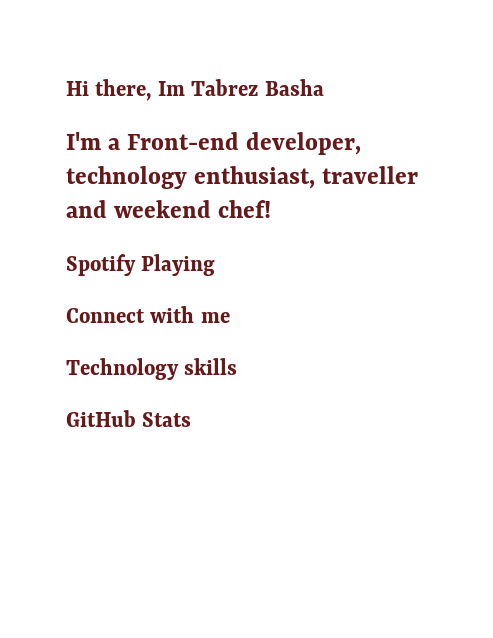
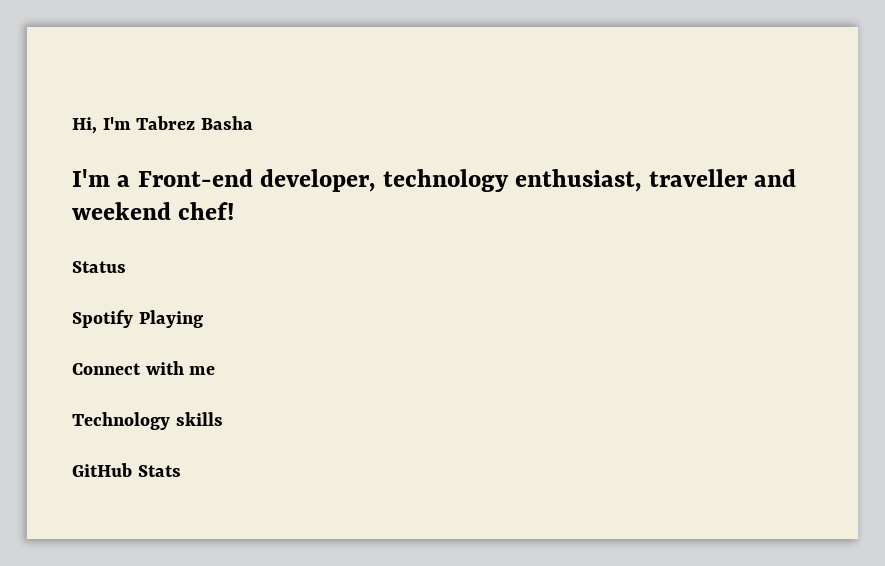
- Hi there, Im Tabrez Basha
+ Hi, I'm Tabrez Basha
+ Status

